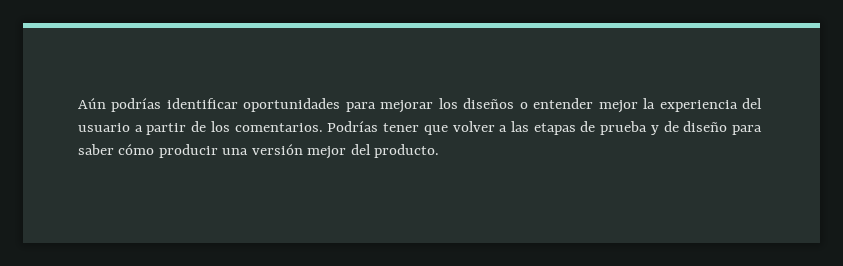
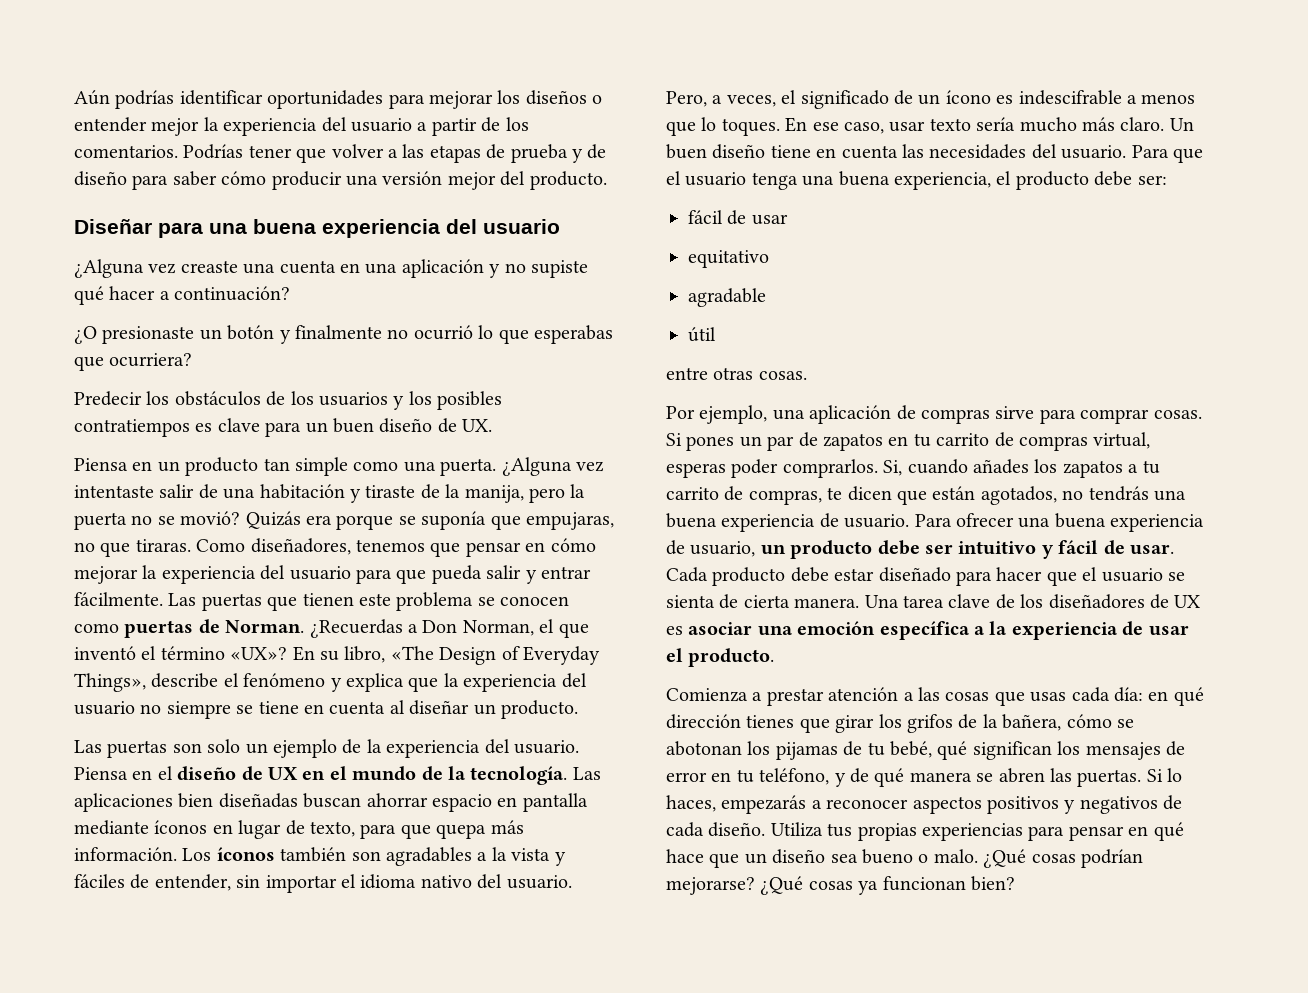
+ Diseñar para una buena experiencia del usuario
+ ¿Alguna vez creaste una cuenta en una aplicación y no supiste qué hacer a continuación?
+ ¿O presionaste un botón y finalmente no ocurrió lo que esperabas que ocurriera?
+ Predecir los obstáculos de los usuarios y los posibles contratiempos es clave para un buen diseño de UX.
+ Piensa en un producto tan simple como una puerta. ¿Alguna vez intentaste salir de una habitación y tiraste de la manija, pero la puerta no se movió? Quizás era porque se suponía que empujaras, no que tiraras. Como diseñadores, tenemos que pensar en cómo mejorar la experiencia del usuario para que pueda salir y entrar fácilmente. Las puertas que tienen este problema se conocen como puertas de Norman. ¿Recuerdas a Don Norman, el que inventó el término «UX»? En su libro, «The Design of Everyday Things», describe el fenómeno y explica que la experiencia del usuario no siempre se tiene en cuenta al diseñar un producto.
+ Las puertas son solo un ejemplo de la experiencia del usuario. Piensa en el diseño de UX en el mundo de la tecnología. Las aplicaciones bien diseñadas buscan ahorrar espacio en pantalla mediante íconos en lugar de texto, para que quepa más información. Los íconos también son agradables a la vista y fáciles de entender, sin importar el idioma nativo del usuario. Pero, a veces, el significado de un ícono es indescifrable a menos que lo toques. En ese caso, usar texto sería mucho más claro. Un buen diseño tiene en cuenta las necesidades del usuario. Para que el usuario tenga una buena experiencia, el producto debe ser:
+ fácil de usar
+ equitativo
+ agradable
+ útil
+ entre otras cosas.
+ Por ejemplo, una aplicación de compras sirve para comprar cosas. Si pones un par de zapatos en tu carrito de compras virtual, esperas poder comprarlos. Si, cuando añades los zapatos a tu carrito de compras, te dicen que están agotados, no tendrás una buena experiencia de usuario. Para ofrecer una buena experiencia de usuario, un producto debe ser intuitivo y fácil de usar. Cada producto debe estar diseñado para hacer que el usuario se sienta de cierta manera. Una tarea clave de los diseñadores de UX es asociar una emoción específica a la experiencia de usar el producto.
+ Comienza a prestar atención a las cosas que usas cada día: en qué dirección tienes que girar los grifos de la bañera, cómo se abotonan los pijamas de tu bebé, qué significan los mensajes de error en tu teléfono, y de qué manera se abren las puertas. Si lo haces, empezarás a reconocer aspectos positivos y negativos de cada diseño. Utiliza tus propias experiencias para pensar en qué hace que un diseño sea bueno o malo. ¿Qué cosas podrían mejorarse? ¿Qué cosas ya funcionan bien?

